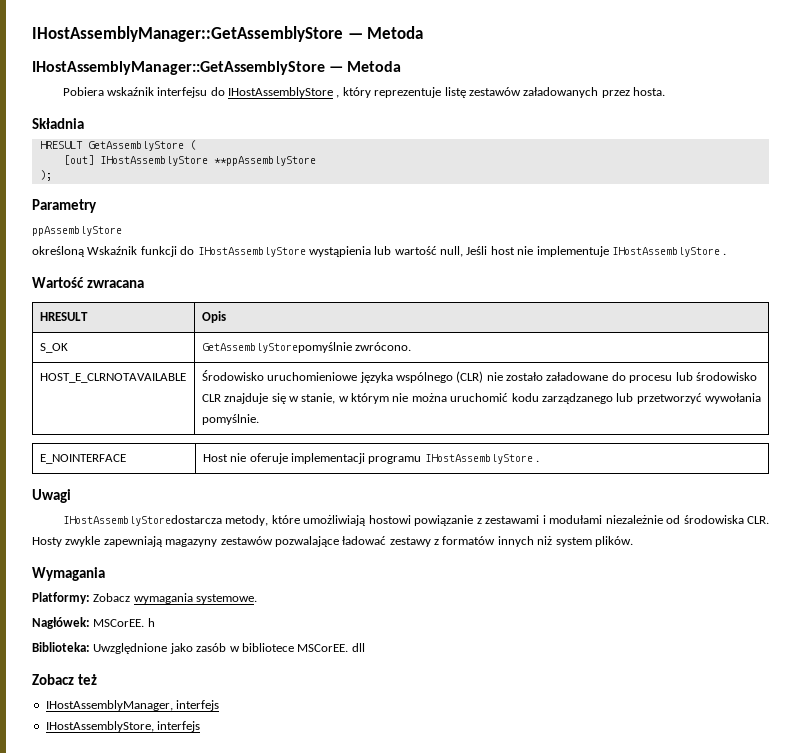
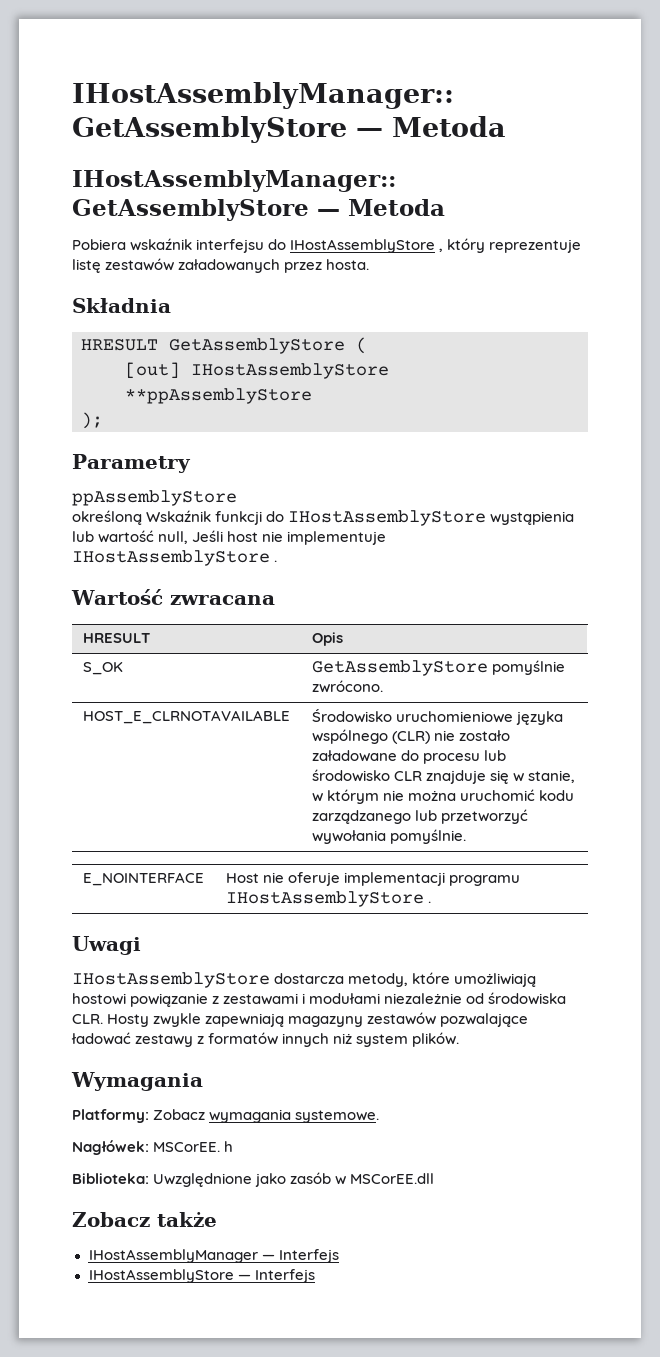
- S_OK | GetAssemblyStorepomyślnie zwrócono.
+ S_OK | GetAssemblyStore pomyślnie zwrócono.
- IHostAssemblyStoredostarcza metody, które umożliwiają hostowi powiązanie z zestawami i modułami niezależnie od środowiska CLR. Hosty zwykle zapewniają magazyny zestawów pozwalające ładować zestawy z formatów innych niż system plików.
+ IHostAssemblyStore dostarcza metody, które umożliwiają hostowi powiązanie z zestawami i modułami niezależnie od środowiska CLR. Hosty zwykle zapewniają magazyny zestawów pozwalające ładować zestawy z formatów innych niż system plików.
- Biblioteka: Uwzględnione jako zasób w bibliotece MSCorEE. dll
- Zobacz też
- IHostAssemblyManager, interfejs
- IHostAssemblyStore, interfejs
+ Biblioteka: Uwzględnione jako zasób w MSCorEE.dll
+ Zobacz także
+ IHostAssemblyManager — Interfejs
+ IHostAssemblyStore — Interfejs

